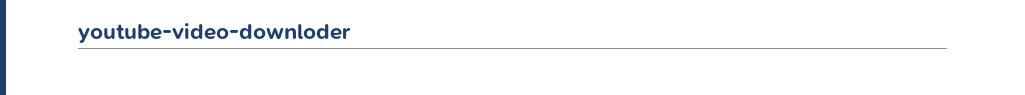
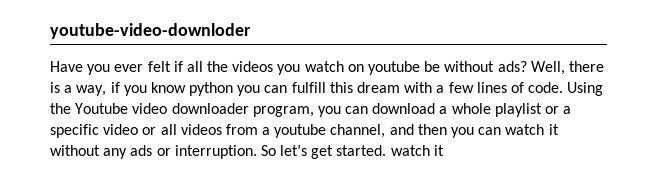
+ Have you ever felt if all the videos you watch on youtube be without ads? Well, there is a way, if you know python you can fulfill this dream with a few lines of code. Using the Youtube video downloader program, you can download a whole playlist or a specific video or all videos from a youtube channel, and then you can watch it without any ads or interruption. So let’s get started. watch it

